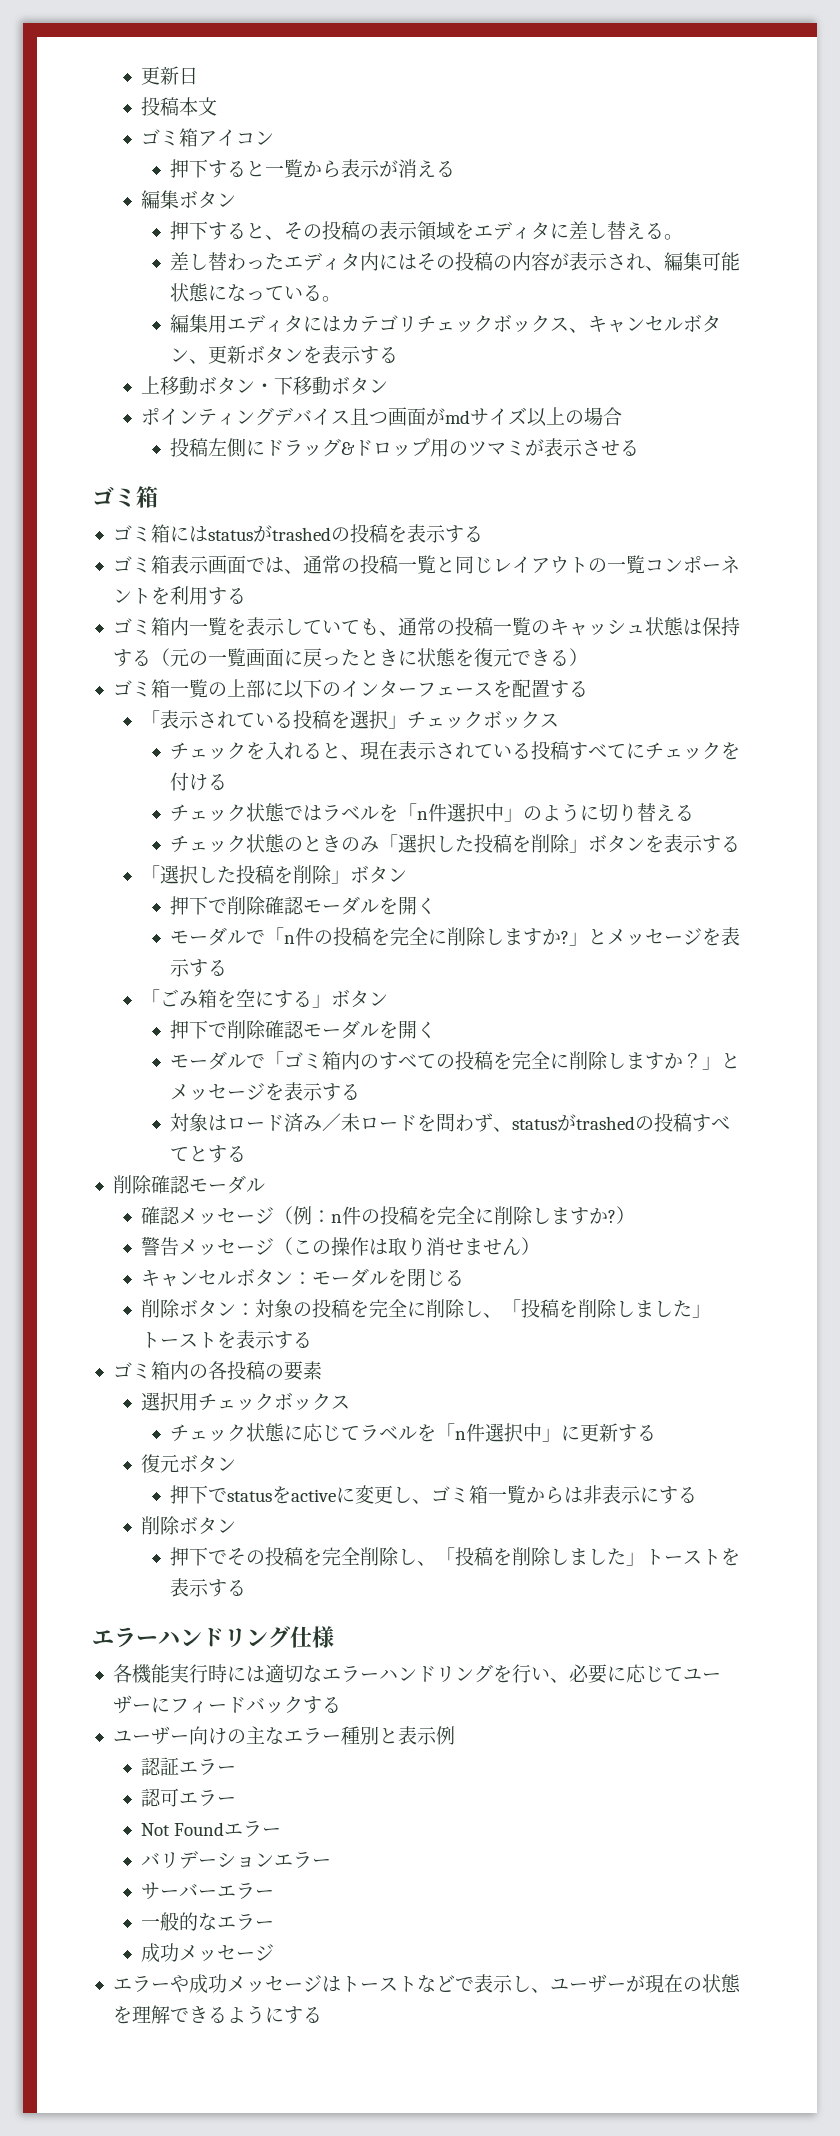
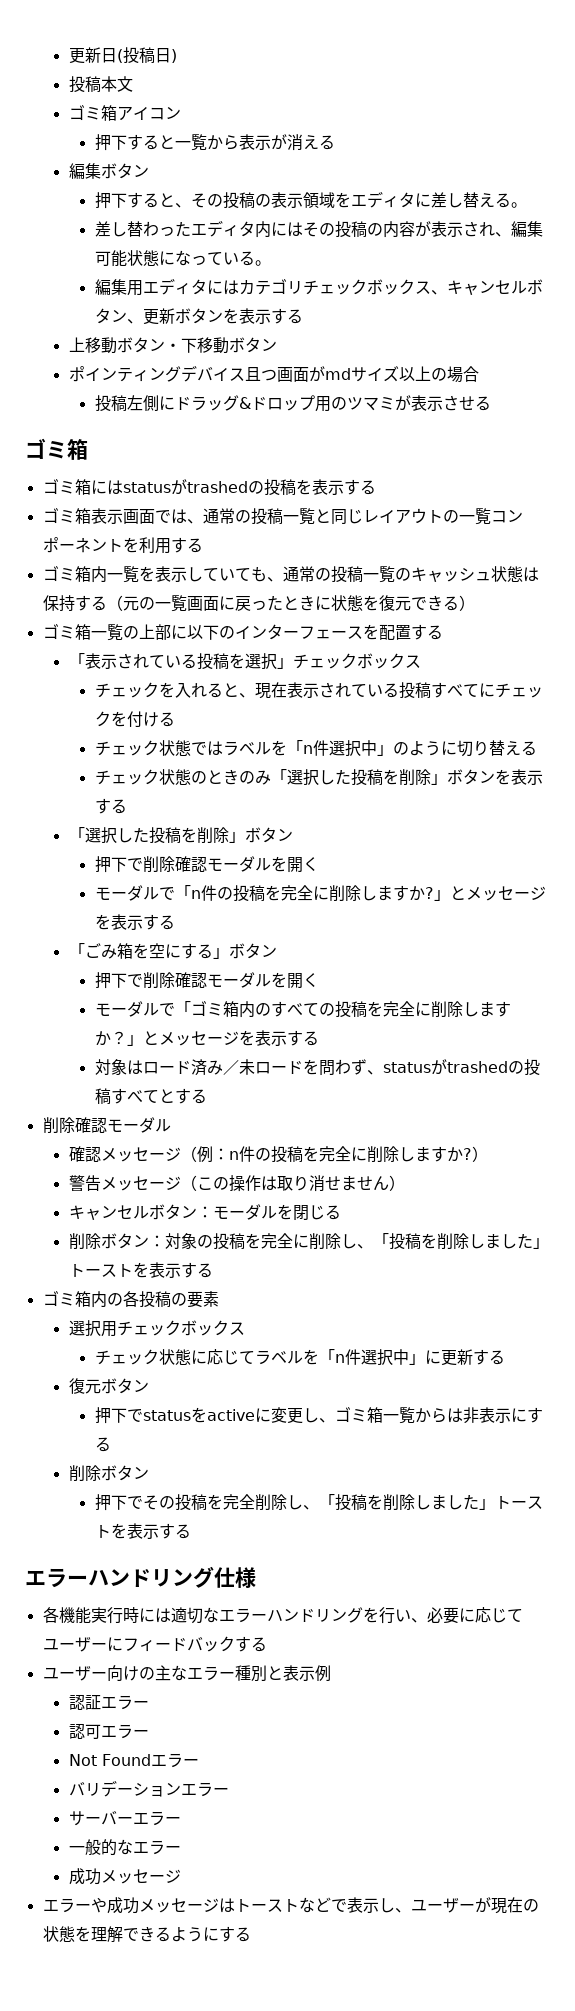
- 更新日
+ 更新日(投稿日)

